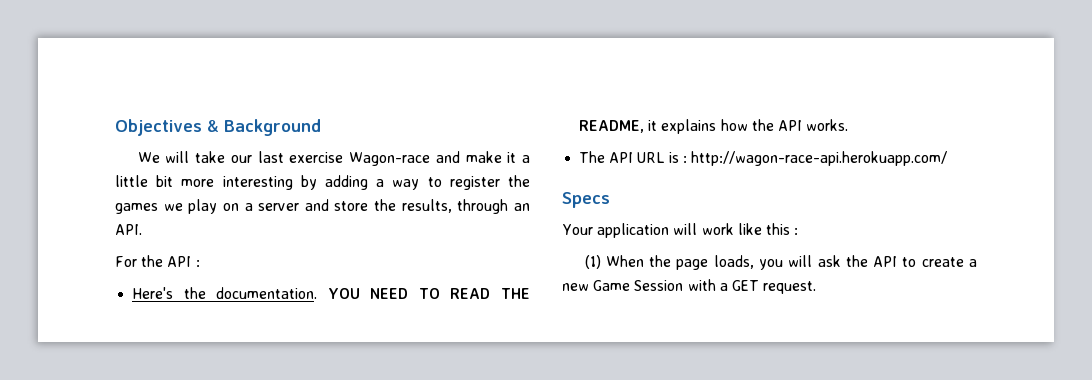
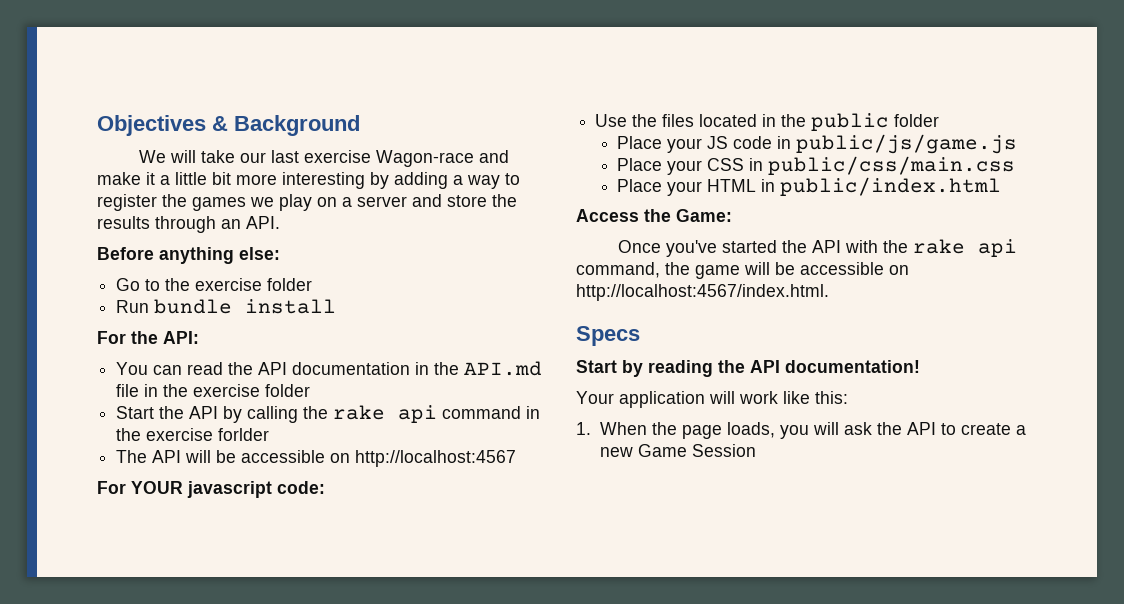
- We will take our last exercise Wagon-race and make it a little bit more interesting by adding a way to register the games we play on a server and store the results, through an API.
+ We will take our last exercise Wagon-race and make it a little bit more interesting by adding a way to register the games we play on a server and store the results through an API.
- For the API :
- Here's the documentation. YOU NEED TO READ THE README, it explains how the API works.
- The API URL is : http://wagon-race-api.herokuapp.com/
+ Before anything else:
+ Go to the exercise folder
+ Run bundle install
+ For the API:
+ You can read the API documentation in the API.md file in the exercise folder
+ Start the API by calling the rake api command in the exercise forlder
+ The API will be accessible on http://localhost:4567
+ For YOUR javascript code:
+ Use the files located in the public folder
+ Place your JS code in public/js/game.js
+ Place your CSS in public/css/main.css
+ Place your HTML in public/index.html
+ Access the Game:
+ Once you've started the API with the rake api command, the game will be accessible on http://localhost:4567/index.html.
  Specs
+ Start by reading the API documentation!
- Your application will work like this :
- (1) When the page loads, you will ask the API to create a new Game Session with a GET request.
+ Your application will work like this:
+ 1. When the page loads, you will ask the API to create a new Game Session

